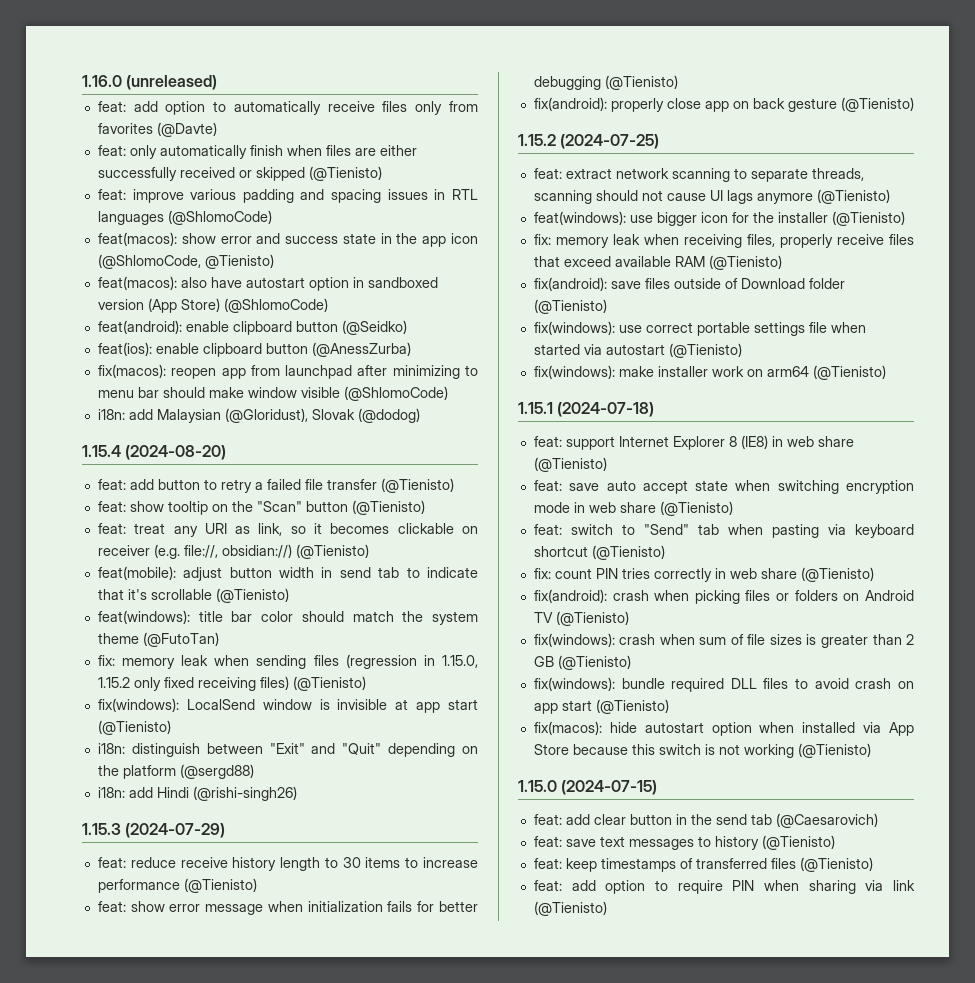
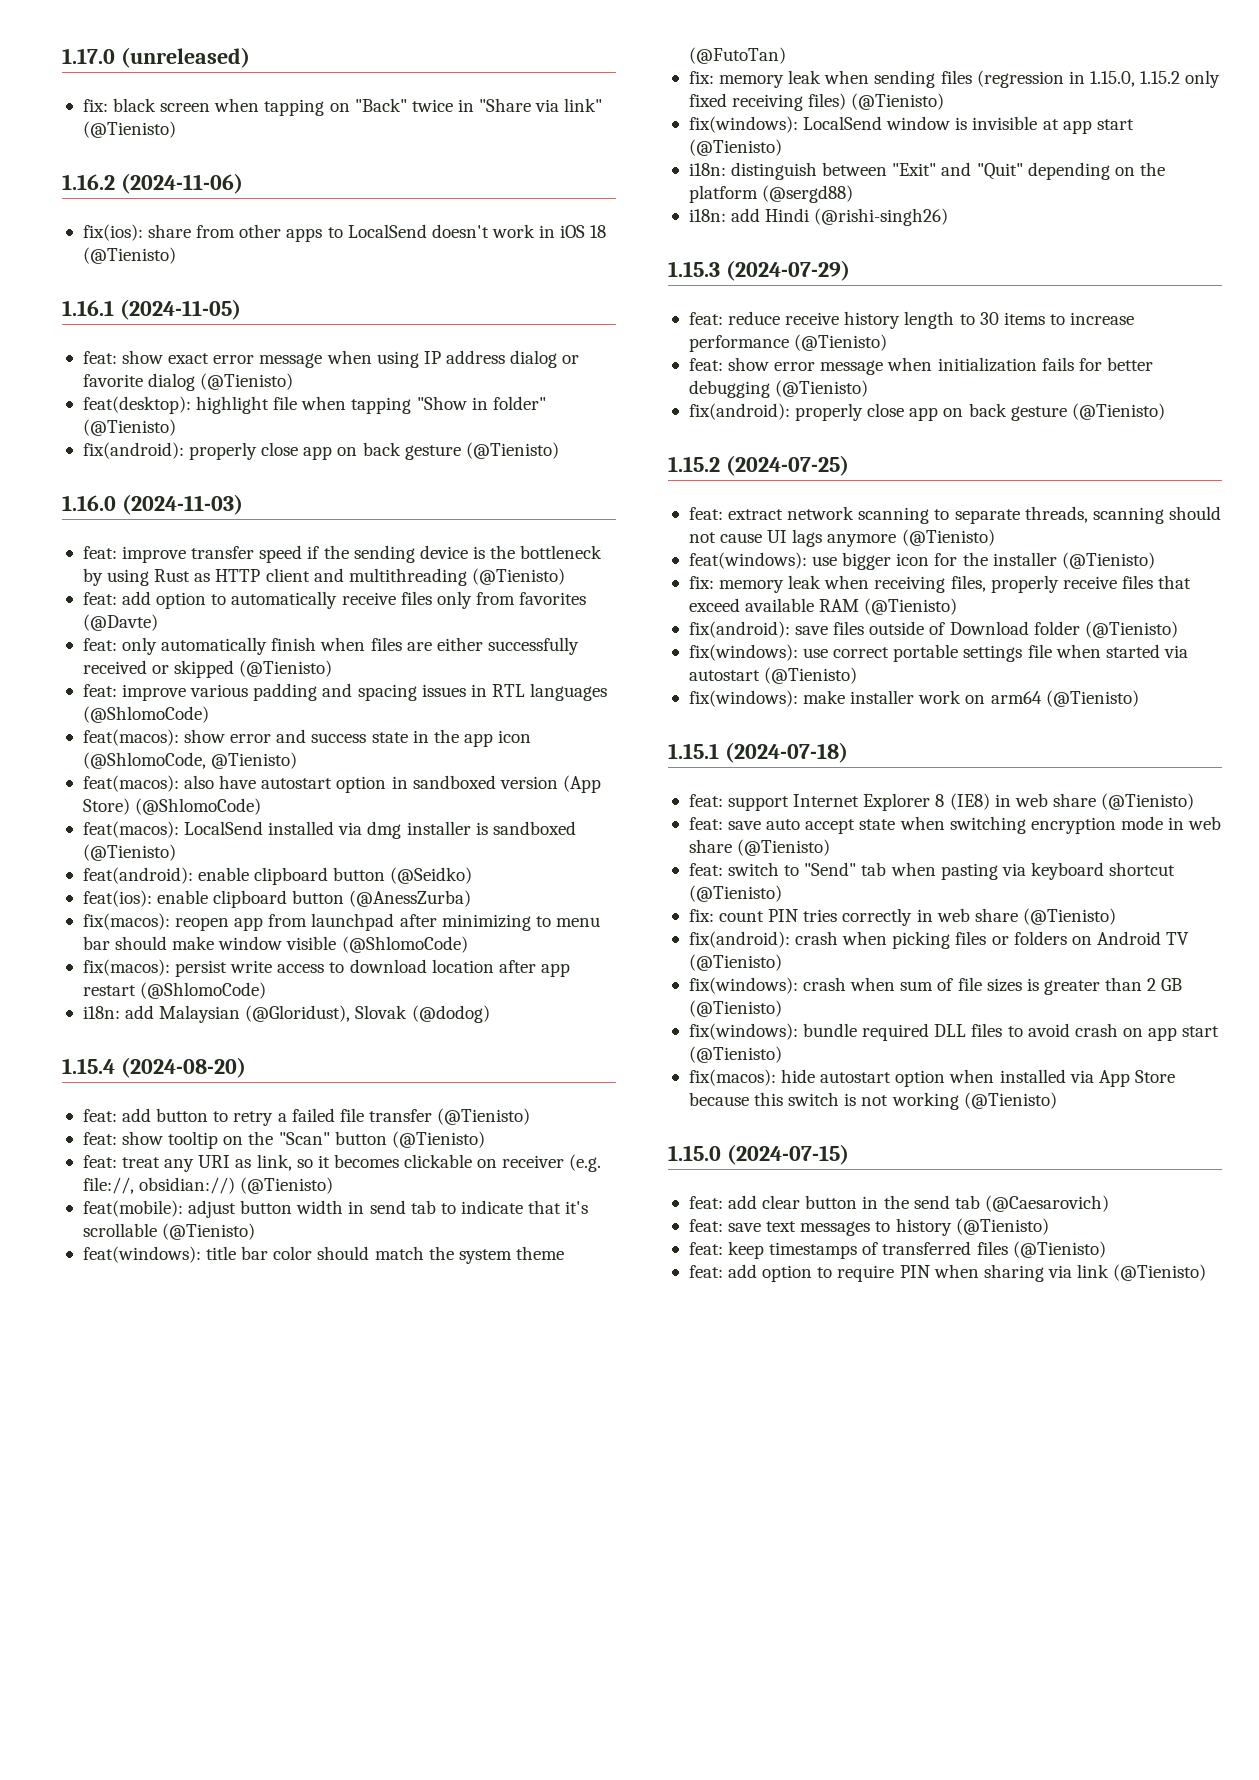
- 1.16.0 (unreleased)
+ 1.17.0 (unreleased)
+ fix: black screen when tapping on "Back" twice in "Share via link" (@Tienisto)
+ 1.16.2 (2024-11-06)
+ fix(ios): share from other apps to LocalSend doesn't work in iOS 18 (@Tienisto)
+ 1.16.1 (2024-11-05)
+ feat: show exact error message when using IP address dialog or favorite dialog (@Tienisto)
+ feat(desktop): highlight file when tapping "Show in folder" (@Tienisto)
+ fix(android): properly close app on back gesture (@Tienisto)
+ 1.16.0 (2024-11-03)
+ feat: improve transfer speed if the sending device is the bottleneck by using Rust as HTTP client and multithreading (@Tienisto)
+ feat(macos): LocalSend installed via dmg installer is sandboxed (@Tienisto)
+ fix(macos): persist write access to download location after app restart (@ShlomoCode)

